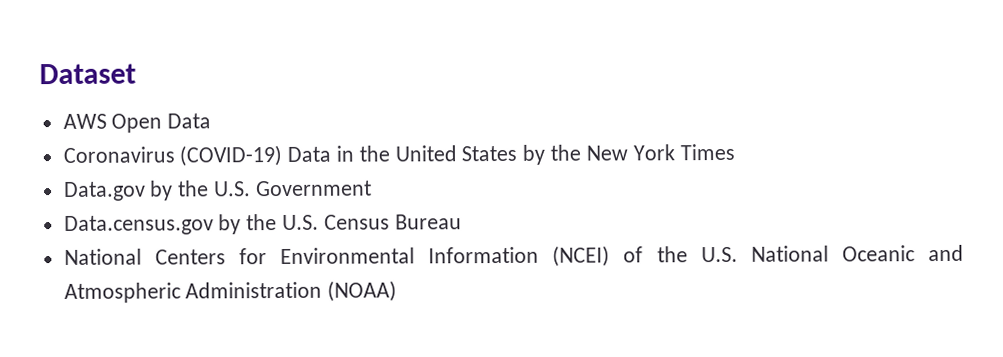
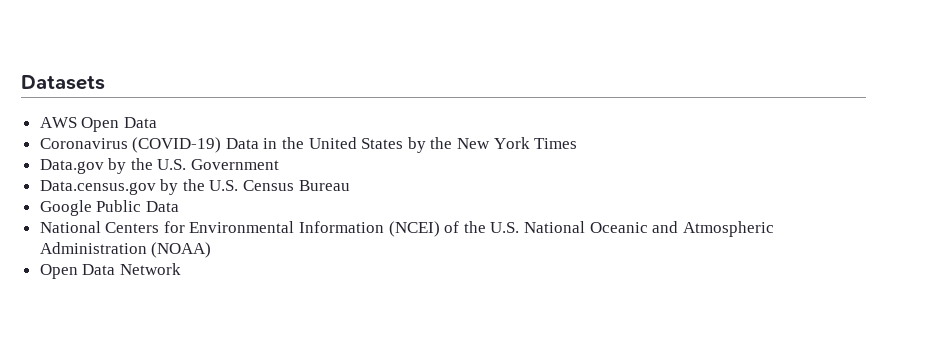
- Dataset
+ Datasets
+ Google Public Data
+ Open Data Network

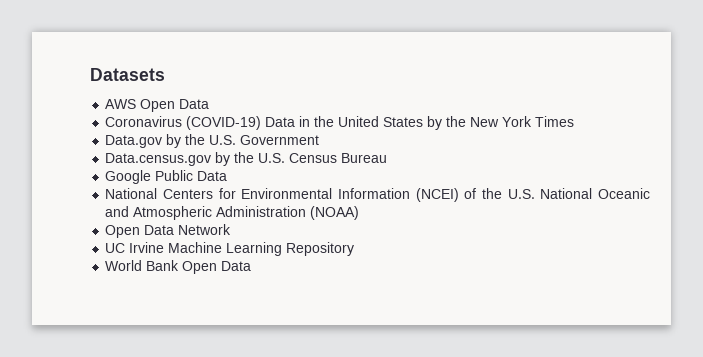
+ UC Irvine Machine Learning Repository
+ World Bank Open Data

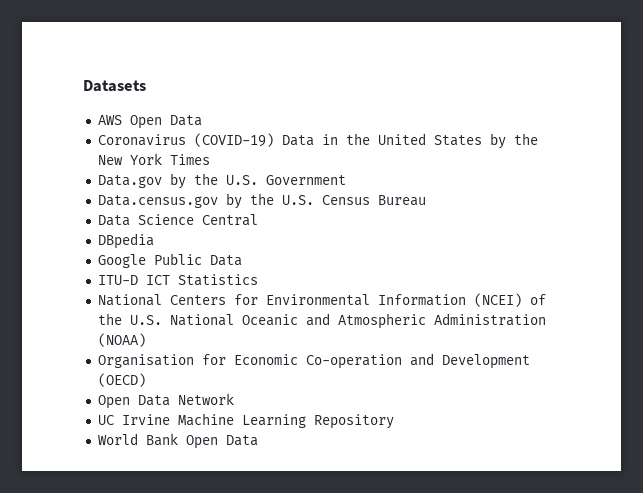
+ Data Science Central
+ DBpedia
+ ITU-D ICT Statistics
+ Organisation for Economic Co-operation and Development (OECD)

